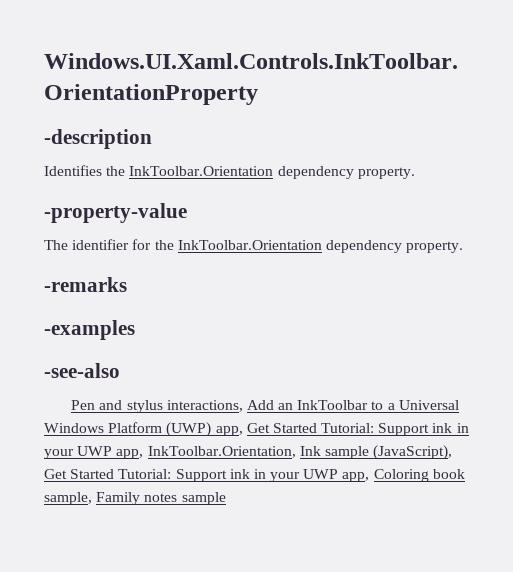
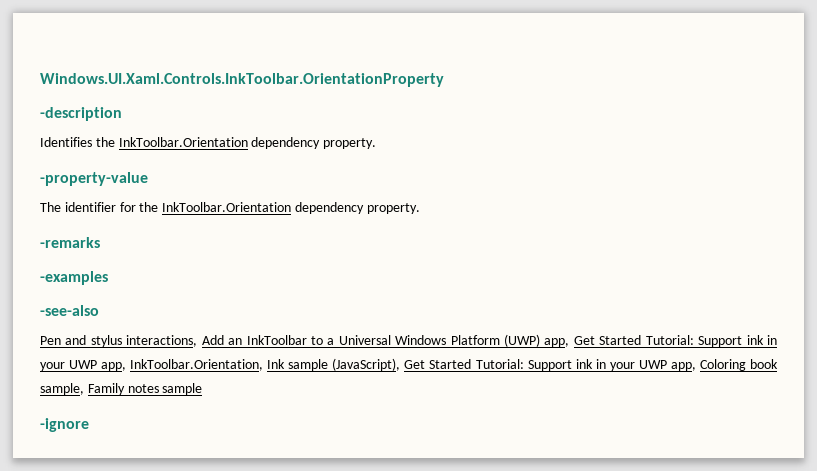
+ -ignore

